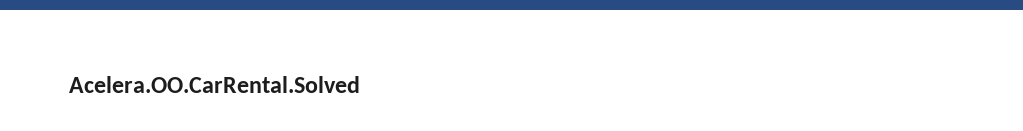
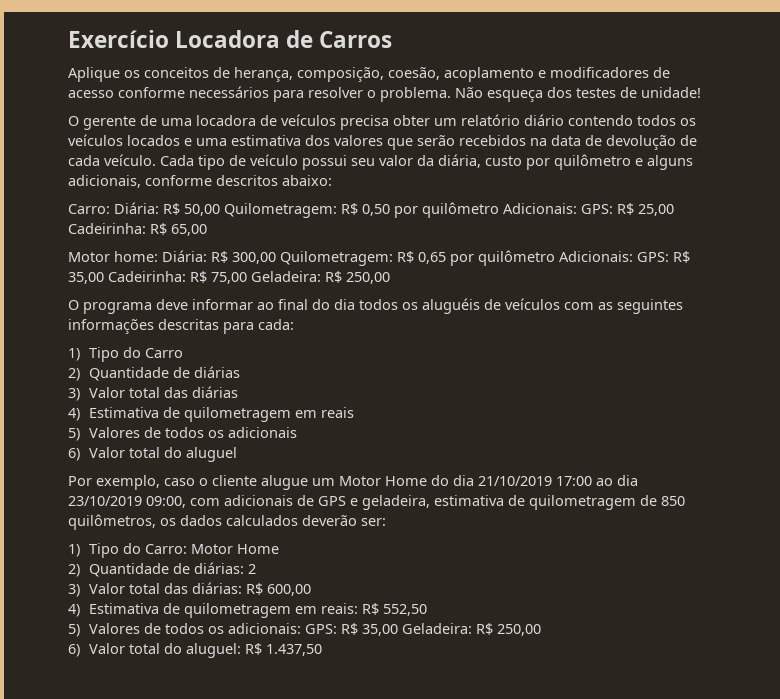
- Acelera.OO.CarRental.Solved
+ Exercício Locadora de Carros
+ Aplique os conceitos de herança, composição, coesão, acoplamento e modificadores de acesso conforme necessários para resolver o problema. Não esqueça dos testes de unidade!
+ O gerente de uma locadora de veículos precisa obter um relatório diário contendo todos os veículos locados e uma estimativa dos valores que serão recebidos na data de devolução de cada veículo. Cada tipo de veículo possui seu valor da diária, custo por quilômetro e alguns adicionais, conforme descritos abaixo:
+ Carro: Diária: R$ 50,00 Quilometragem: R$ 0,50 por quilômetro Adicionais: GPS: R$ 25,00 Cadeirinha: R$ 65,00
+ Motor home: Diária: R$ 300,00 Quilometragem: R$ 0,65 por quilômetro Adicionais: GPS: R$ 35,00 Cadeirinha: R$ 75,00 Geladeira: R$ 250,00
+ O programa deve informar ao final do dia todos os aluguéis de veículos com as seguintes informações descritas para cada:
+ 1) Tipo do Carro
+ 2) Quantidade de diárias
+ 3) Valor total das diárias
+ 4) Estimativa de quilometragem em reais
+ 5) Valores de todos os adicionais
+ 6) Valor total do aluguel
+ Por exemplo, caso o cliente alugue um Motor Home do dia 21/10/2019 17:00 ao dia 23/10/2019 09:00, com adicionais de GPS e geladeira, estimativa de quilometragem de 850 quilômetros, os dados calculados deverão ser:
+ 1) Tipo do Carro: Motor Home
+ 2) Quantidade de diárias: 2
+ 3) Valor total das diárias: R$ 600,00
+ 4) Estimativa de quilometragem em reais: R$ 552,50
+ 5) Valores de todos os adicionais: GPS: R$ 35,00 Geladeira: R$ 250,00
+ 6) Valor total do aluguel: R$ 1.437,50

